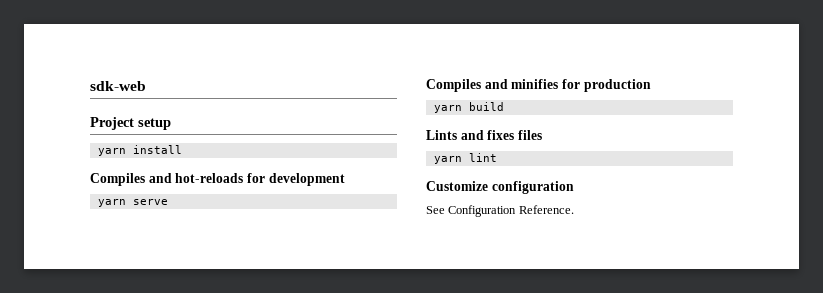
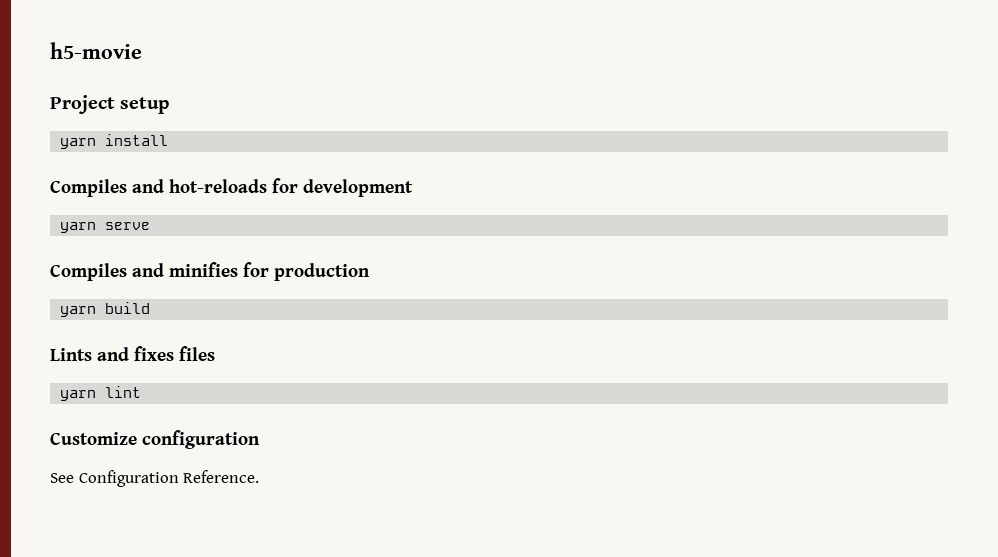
- sdk-web
+ h5-movie

